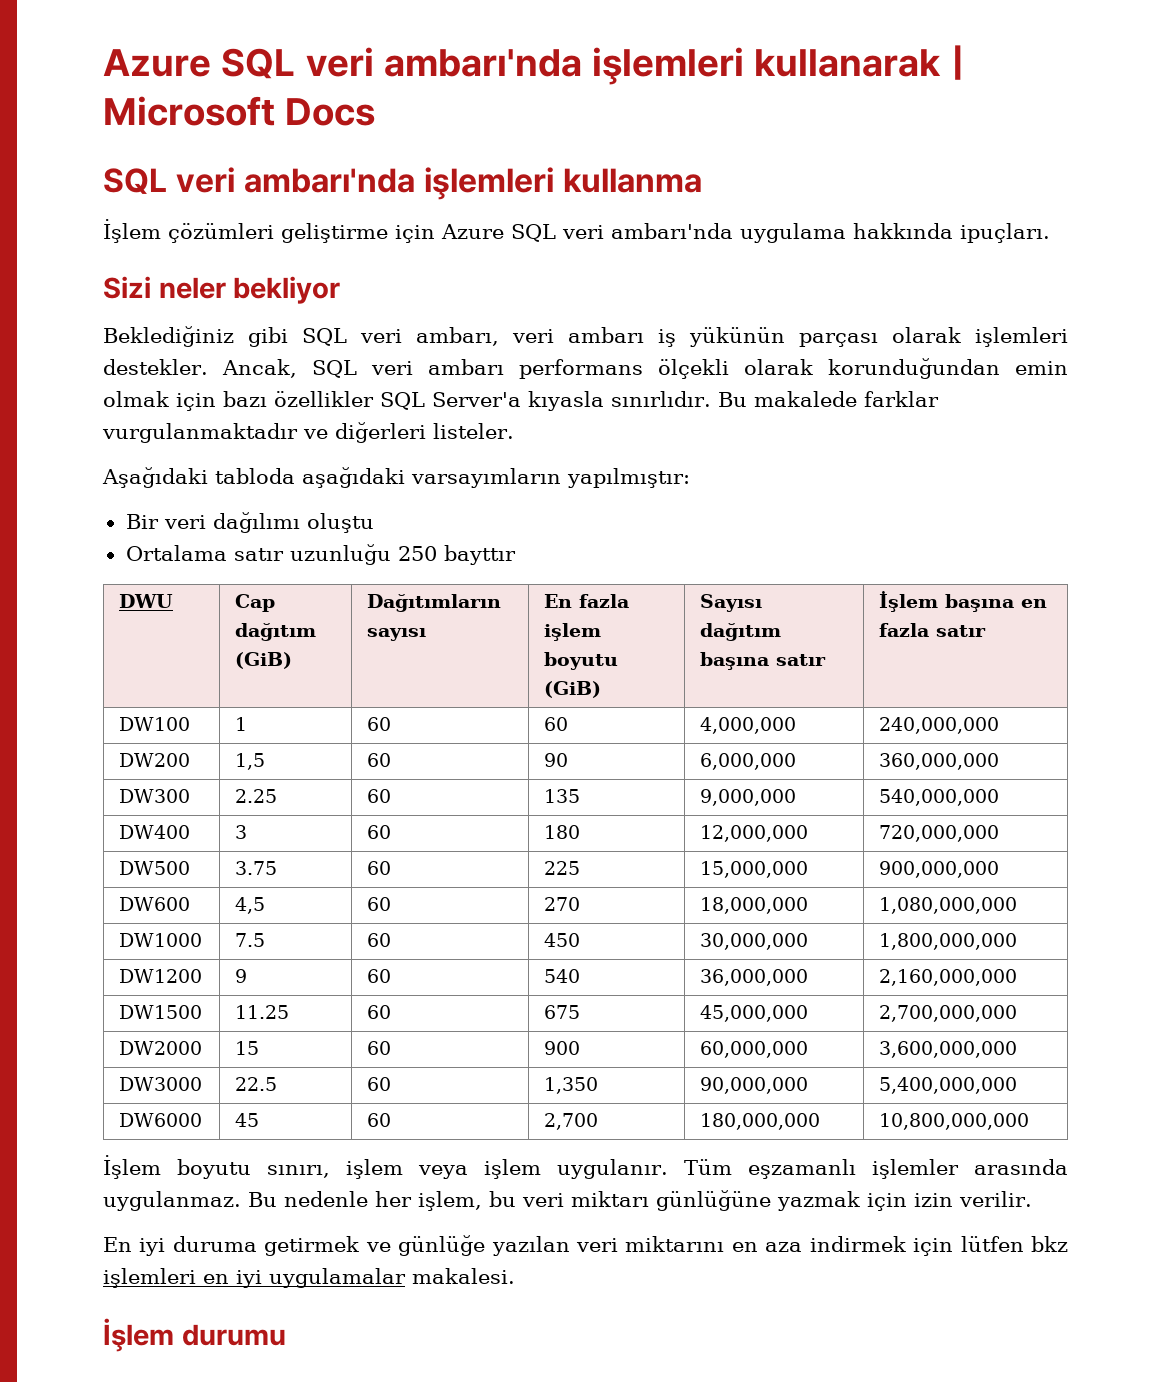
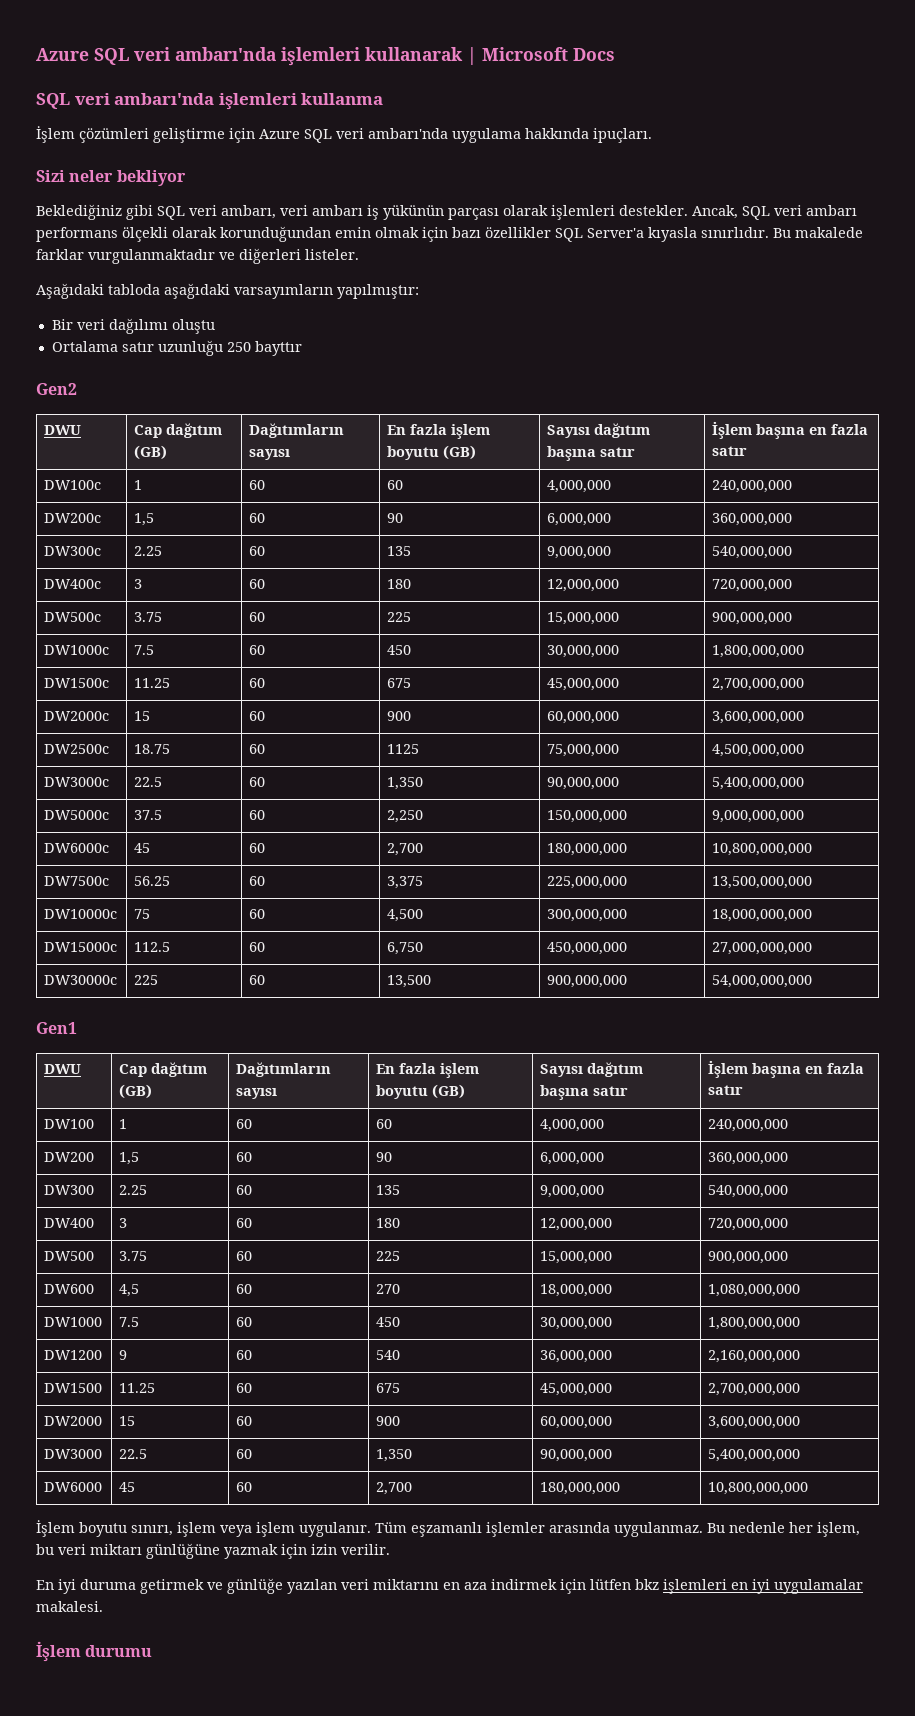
- DWU | Cap dağıtım (GiB) | Dağıtımların sayısı | En fazla işlem boyutu (GiB) | Sayısı dağıtım başına satır | İşlem başına en fazla satır
+ Gen2
+ DWU | Cap dağıtım (GB) | Dağıtımların sayısı | En fazla işlem boyutu (GB) | Sayısı dağıtım başına satır | İşlem başına en fazla satır
+ DW100c | 1 | 60 | 60 | 4,000,000 | 240,000,000
+ DW200c | 1,5 | 60 | 90 | 6,000,000 | 360,000,000
+ DW300c | 2.25 | 60 | 135 | 9,000,000 | 540,000,000
+ DW400c | 3 | 60 | 180 | 12,000,000 | 720,000,000
+ DW500c | 3.75 | 60 | 225 | 15,000,000 | 900,000,000
+ DW1000c | 7.5 | 60 | 450 | 30,000,000 | 1,800,000,000
+ DW1500c | 11.25 | 60 | 675 | 45,000,000 | 2,700,000,000
+ DW2000c | 15 | 60 | 900 | 60,000,000 | 3,600,000,000
+ DW2500c | 18.75 | 60 | 1125 | 75,000,000 | 4,500,000,000
+ DW3000c | 22.5 | 60 | 1,350 | 90,000,000 | 5,400,000,000
+ DW5000c | 37.5 | 60 | 2,250 | 150,000,000 | 9,000,000,000
+ DW6000c | 45 | 60 | 2,700 | 180,000,000 | 10,800,000,000
+ DW7500c | 56.25 | 60 | 3,375 | 225,000,000 | 13,500,000,000
+ DW10000c | 75 | 60 | 4,500 | 300,000,000 | 18,000,000,000
+ DW15000c | 112.5 | 60 | 6,750 | 450,000,000 | 27,000,000,000
+ DW30000c | 225 | 60 | 13,500 | 900,000,000 | 54,000,000,000
+ Gen1
+ DWU | Cap dağıtım (GB) | Dağıtımların sayısı | En fazla işlem boyutu (GB) | Sayısı dağıtım başına satır | İşlem başına en fazla satır

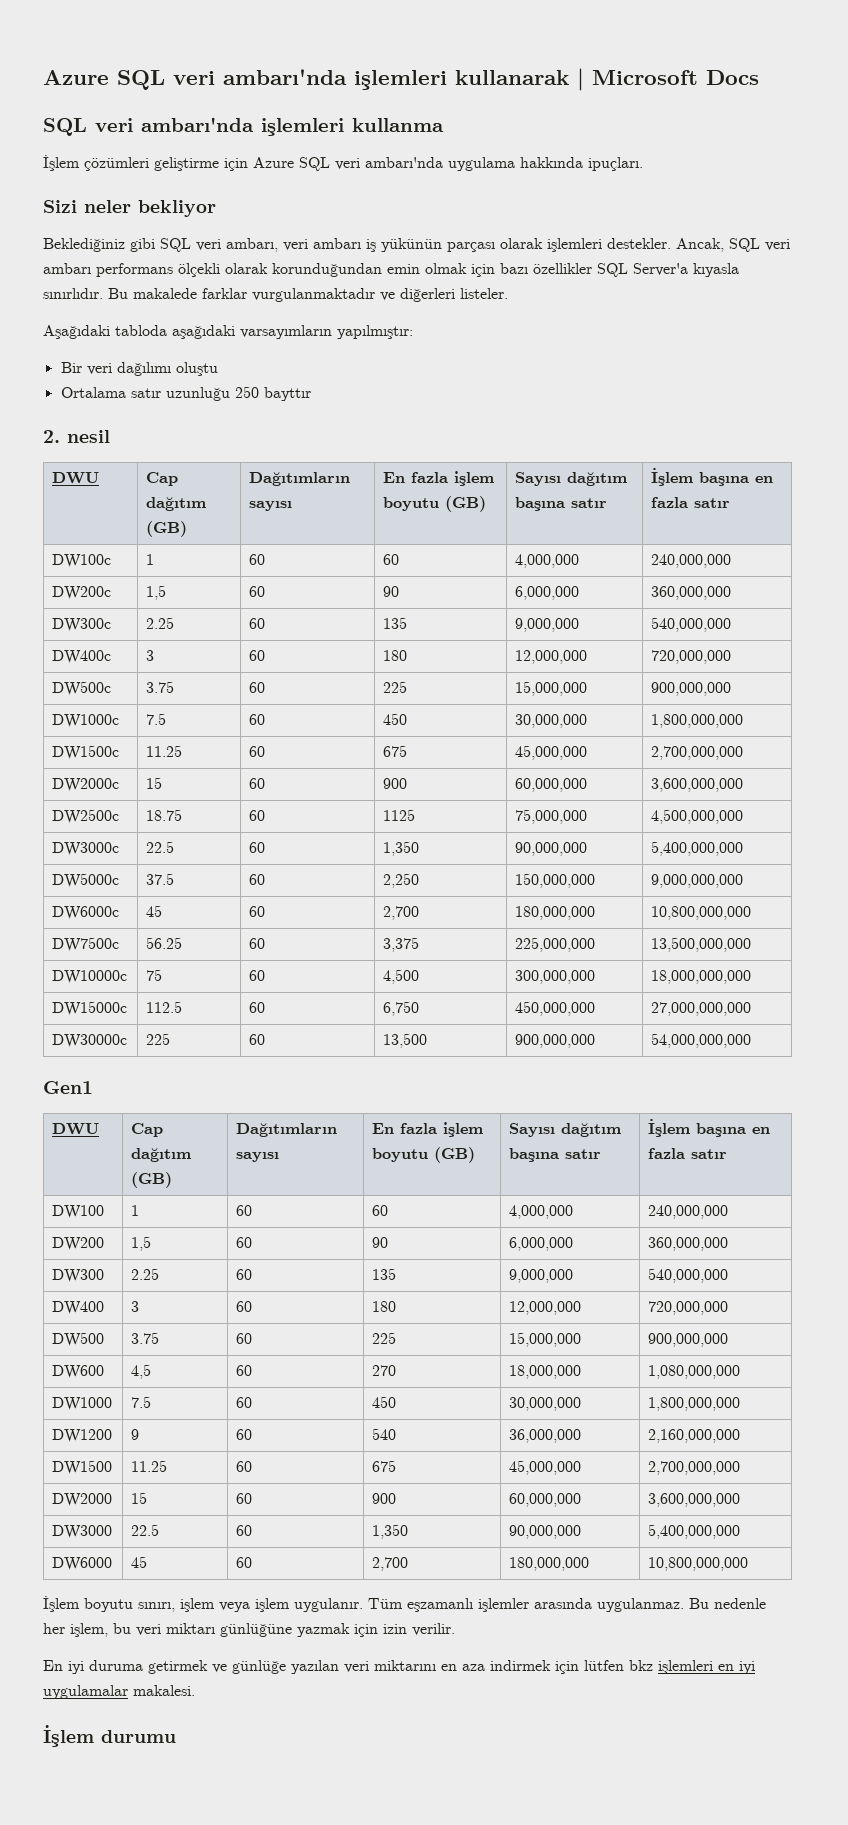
- Gen2
+ 2. nesil

